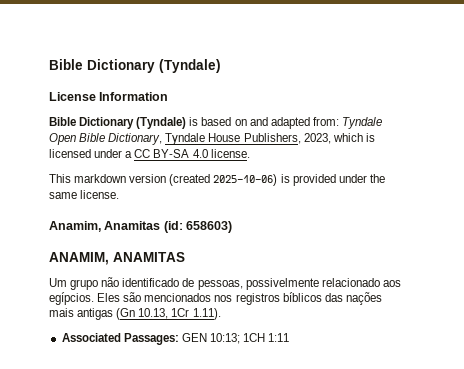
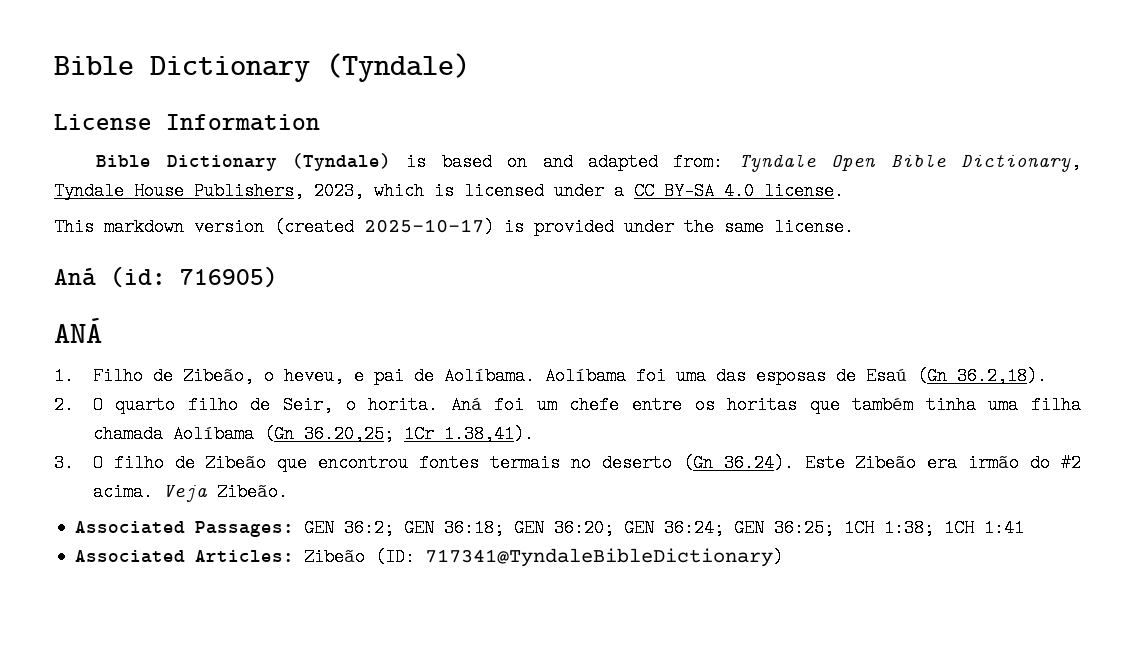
- This markdown version (created 2025-10-06) is provided under the same license.
+ This markdown version (created 2025-10-17) is provided under the same license.
- Anamim, Anamitas (id: 658603)
- ANAMIM, ANAMITAS
- Um grupo não identificado de pessoas, possivelmente relacionado aos egípcios. Eles são mencionados nos registros bíblicos das nações mais antigas (Gn 10.13, 1Cr 1.11).
- Associated Passages: GEN 10:13; 1CH 1:11
+ Aná (id: 716905)
+ ANÁ
+ 1. Filho de Zibeão, o heveu, e pai de Aolíbama. Aolíbama foi uma das esposas de Esaú (Gn 36.2,18).
+ 2. O quarto filho de Seir, o horita. Aná foi um chefe entre os horitas que também tinha uma filha chamada Aolíbama (Gn 36.20,25; 1Cr 1.38,41).
+ 3. O filho de Zibeão que encontrou fontes termais no deserto (Gn 36.24). Este Zibeão era irmão do #2 acima. Veja Zibeão.
+ Associated Passages: GEN 36:2; GEN 36:18; GEN 36:20; GEN 36:24; GEN 36:25; 1CH 1:38; 1CH 1:41
+ Associated Articles: Zibeão (ID: 717341@TyndaleBibleDictionary)

